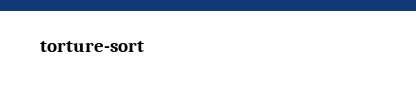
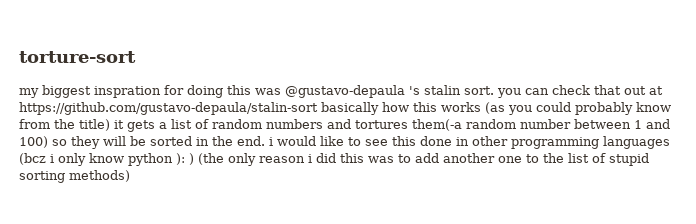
+ my biggest inspration for doing this was @gustavo-depaula 's stalin sort. you can check that out at https://github.com/gustavo-depaula/stalin-sort basically how this works (as you could probably know from the title) it gets a list of random numbers and tortures them(-a random number between 1 and 100) so they will be sorted in the end. i would like to see this done in other programming languages (bcz i only know python ): ) (the only reason i did this was to add another one to the list of stupid sorting methods)

